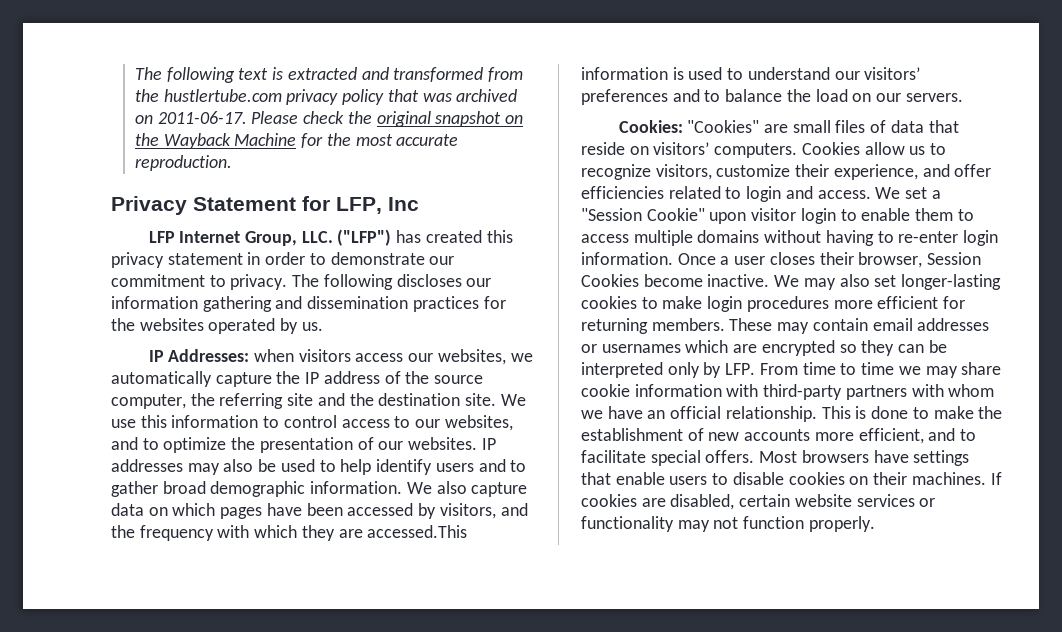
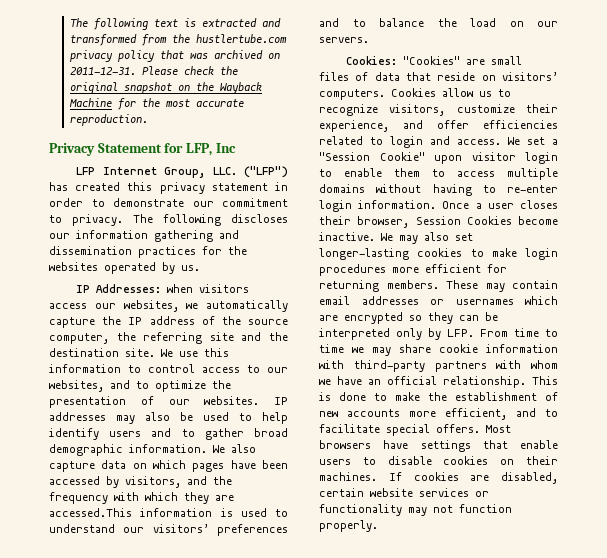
- The following text is extracted and transformed from the hustlertube.com privacy policy that was archived on 2011-06-17.
+ The following text is extracted and transformed from the hustlertube.com privacy policy that was archived on 2011-12-31.

